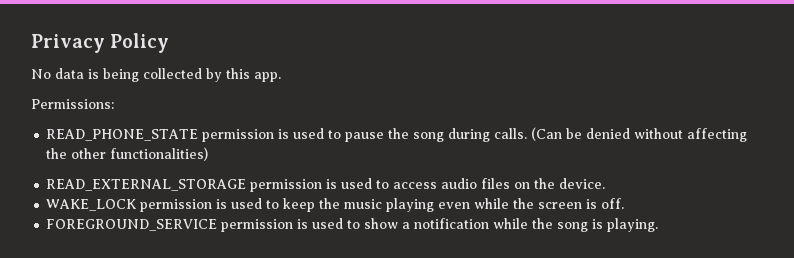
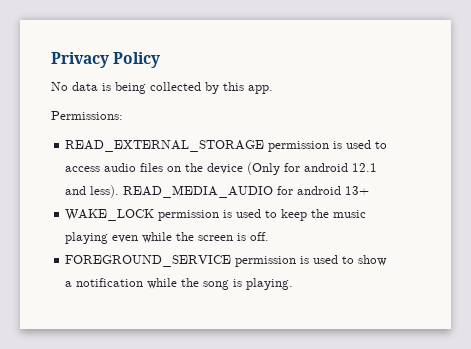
- READ_PHONE_STATE permission is used to pause the song during calls. (Can be denied without affecting the other functionalities)
- READ_EXTERNAL_STORAGE permission is used to access audio files on the device.
+ READ_EXTERNAL_STORAGE permission is used to access audio files on the device (Only for android 12.1 and less). READ_MEDIA_AUDIO for android 13+

